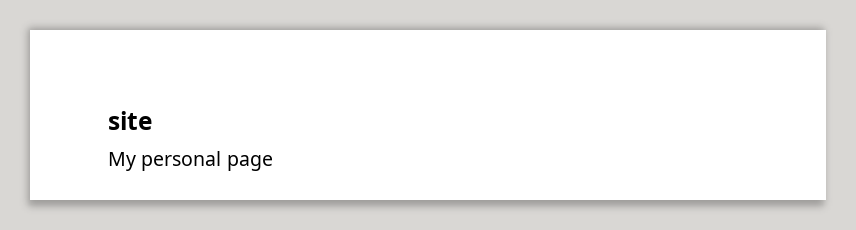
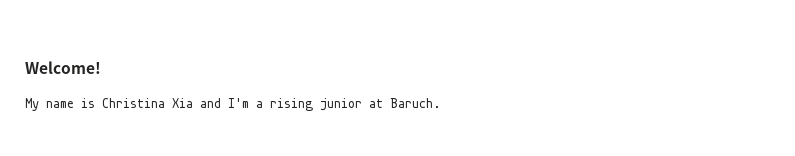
- site
+ Welcome!
- My personal page
+ My name is Christina Xia and I'm a rising junior at Baruch.

